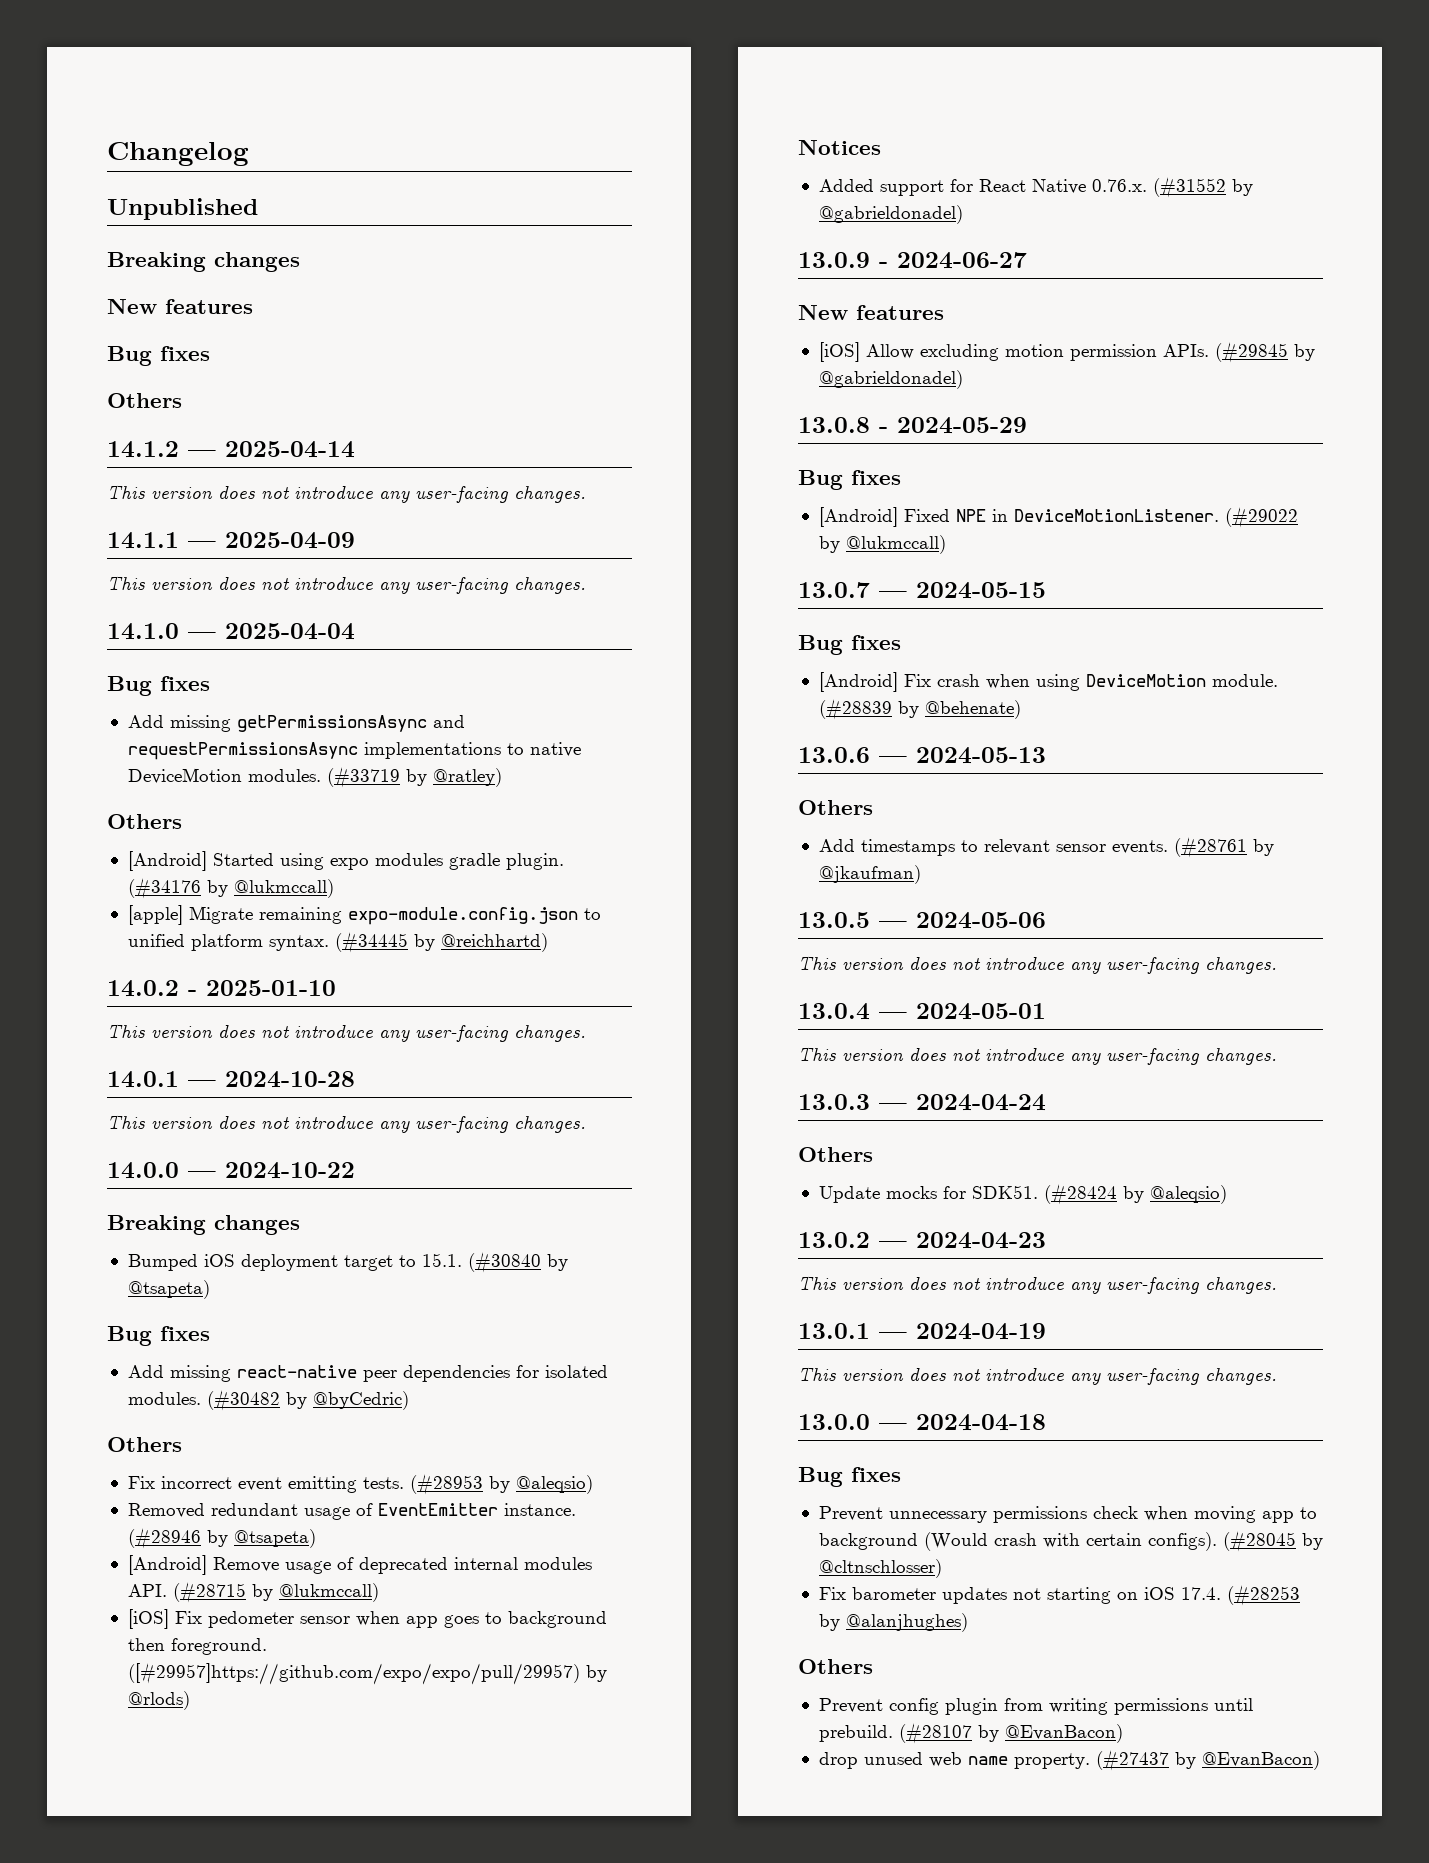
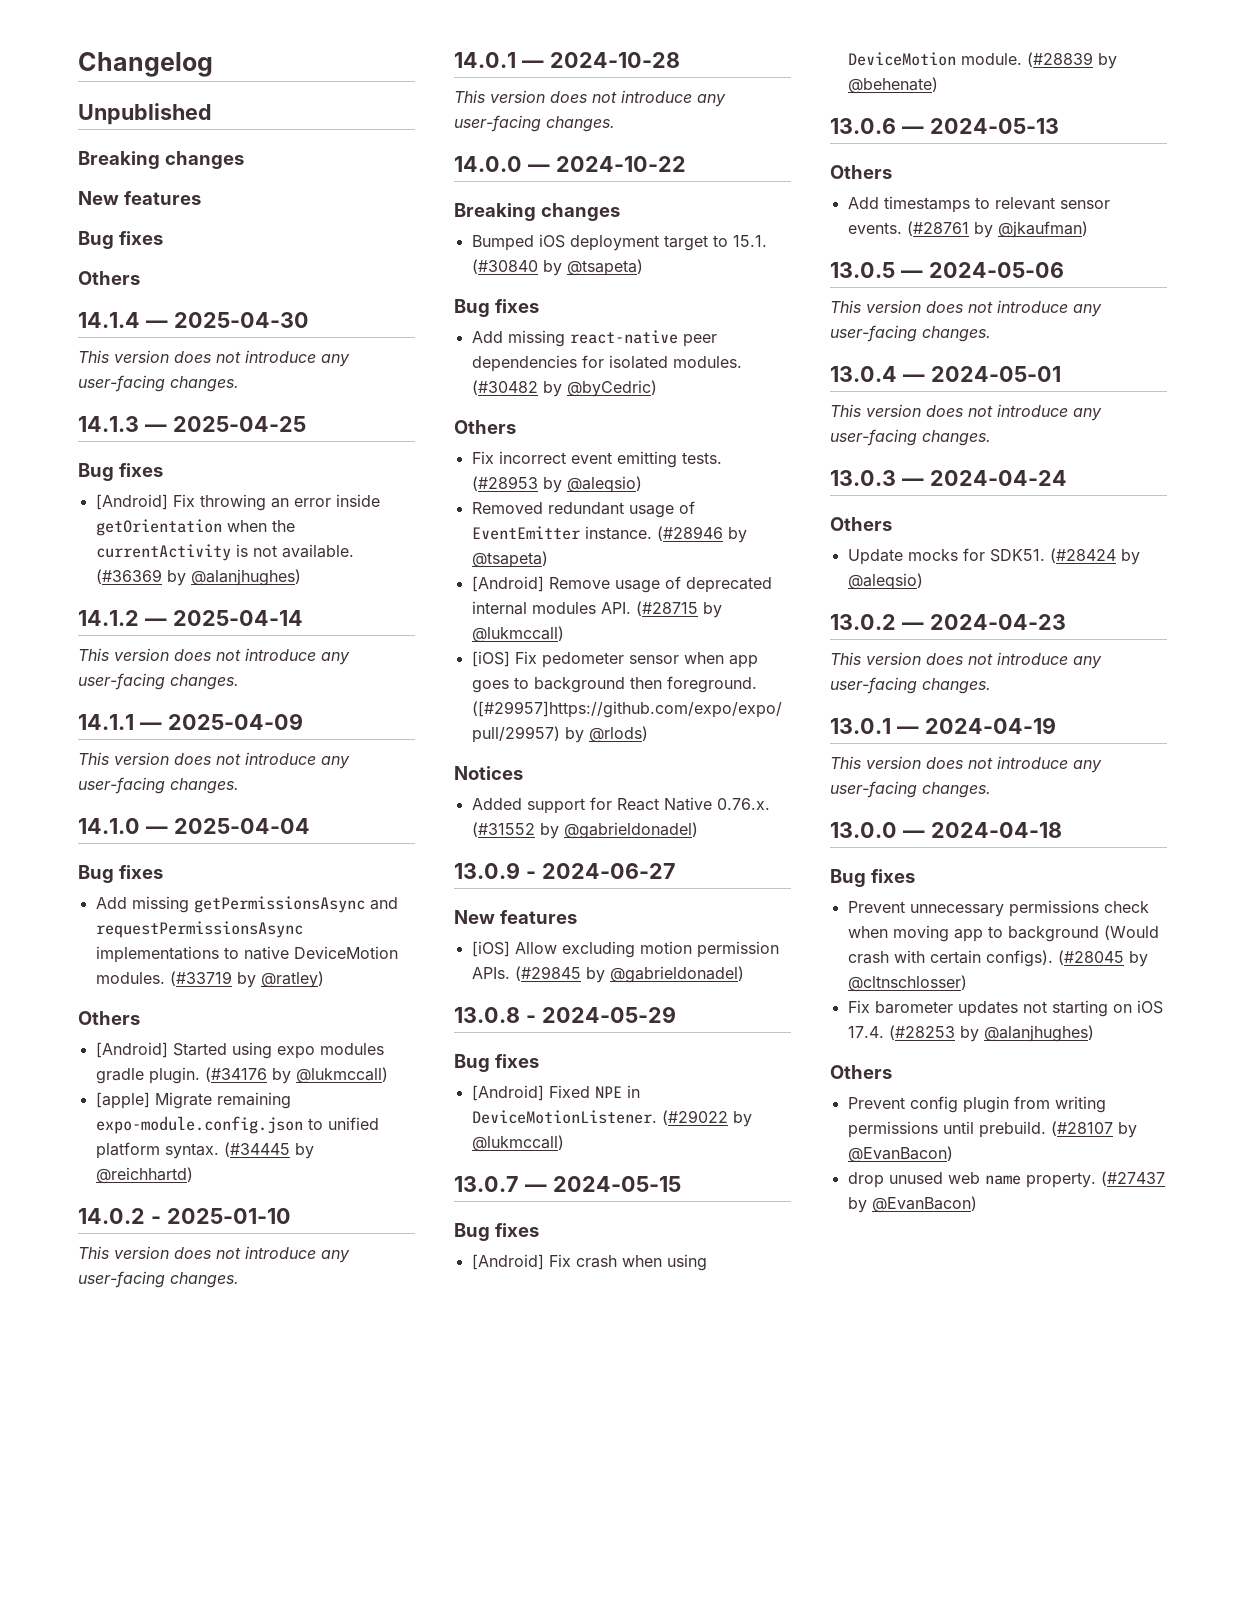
+ 14.1.4 — 2025-04-30
+ This version does not introduce any user-facing changes.
+ 14.1.3 — 2025-04-25
+ Bug fixes
+ [Android] Fix throwing an error inside getOrientation when the currentActivity is not available. (#36369 by @alanjhughes)

